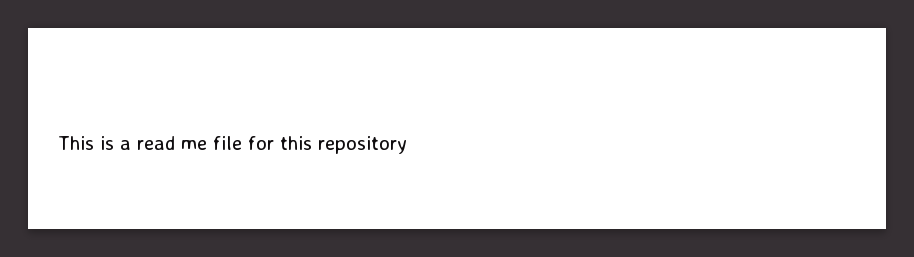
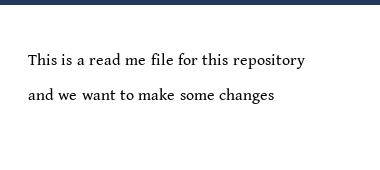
+ and we want to make some changes

